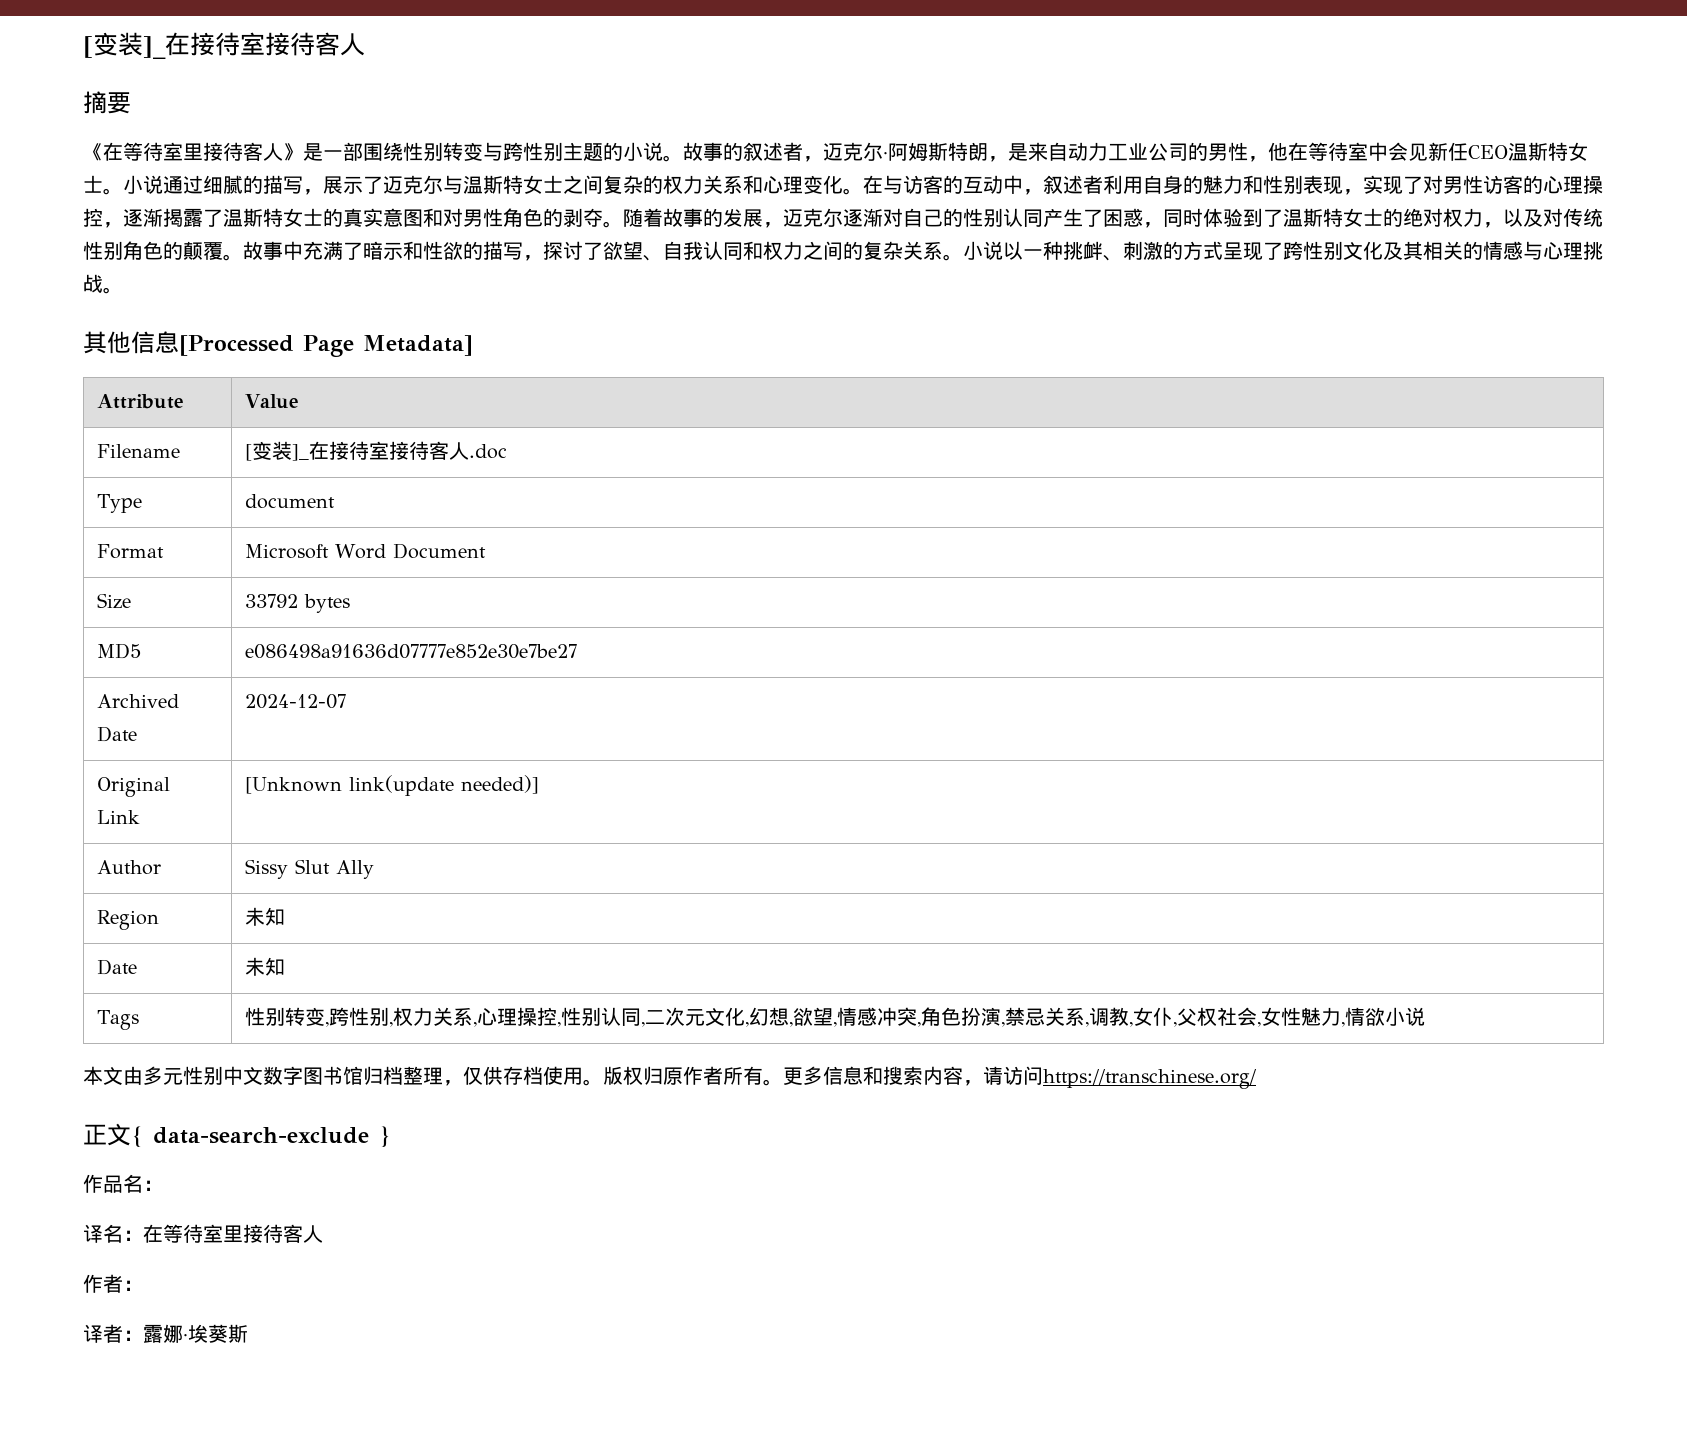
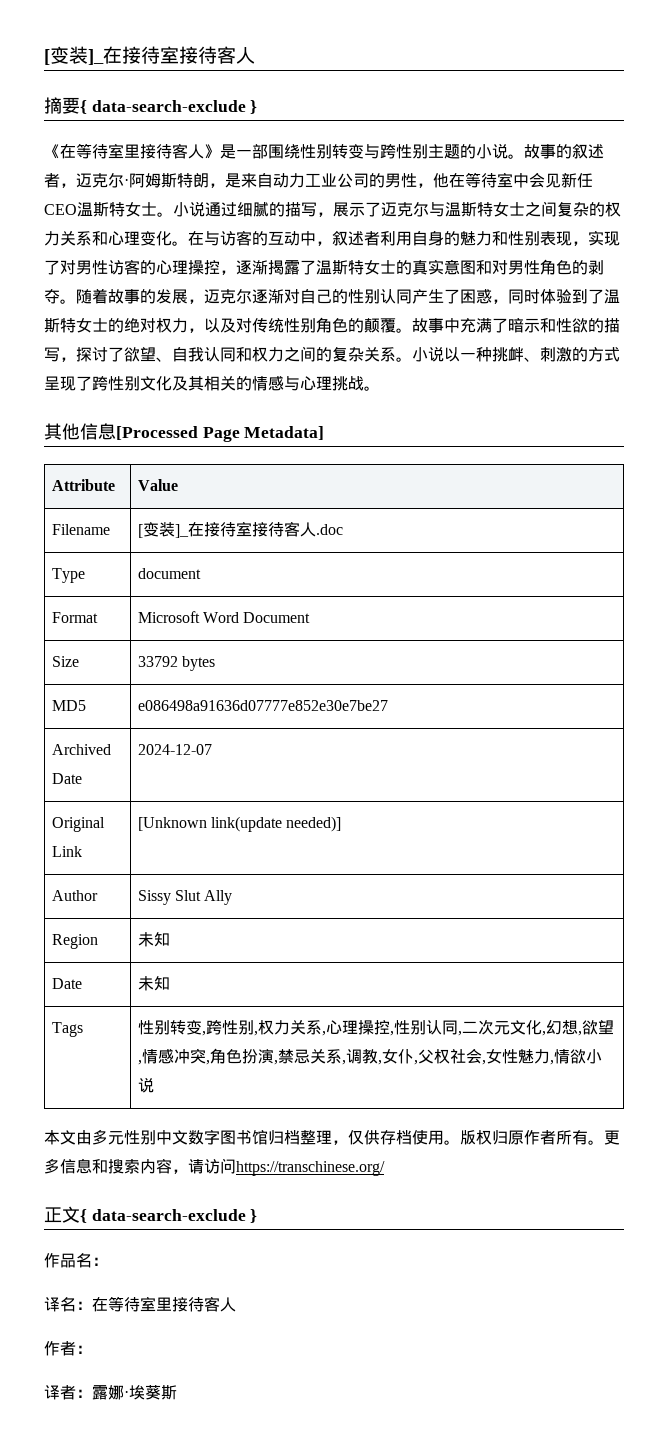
- 摘要
+ 摘要{ data-search-exclude }

